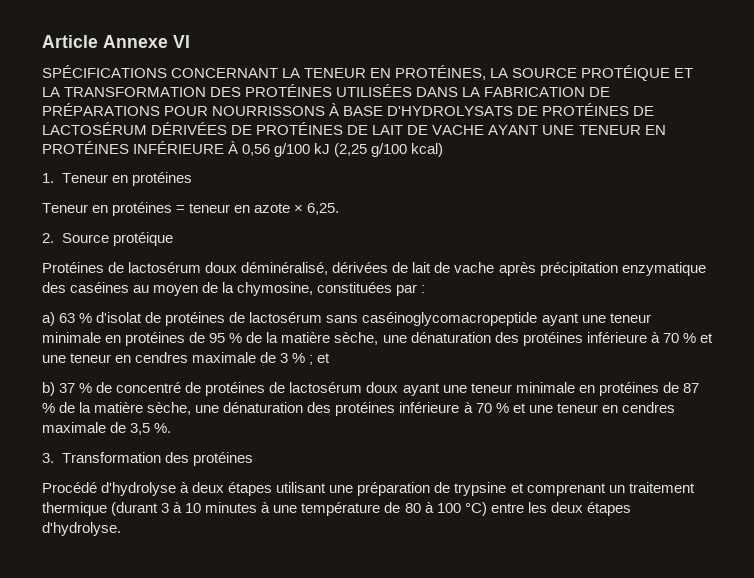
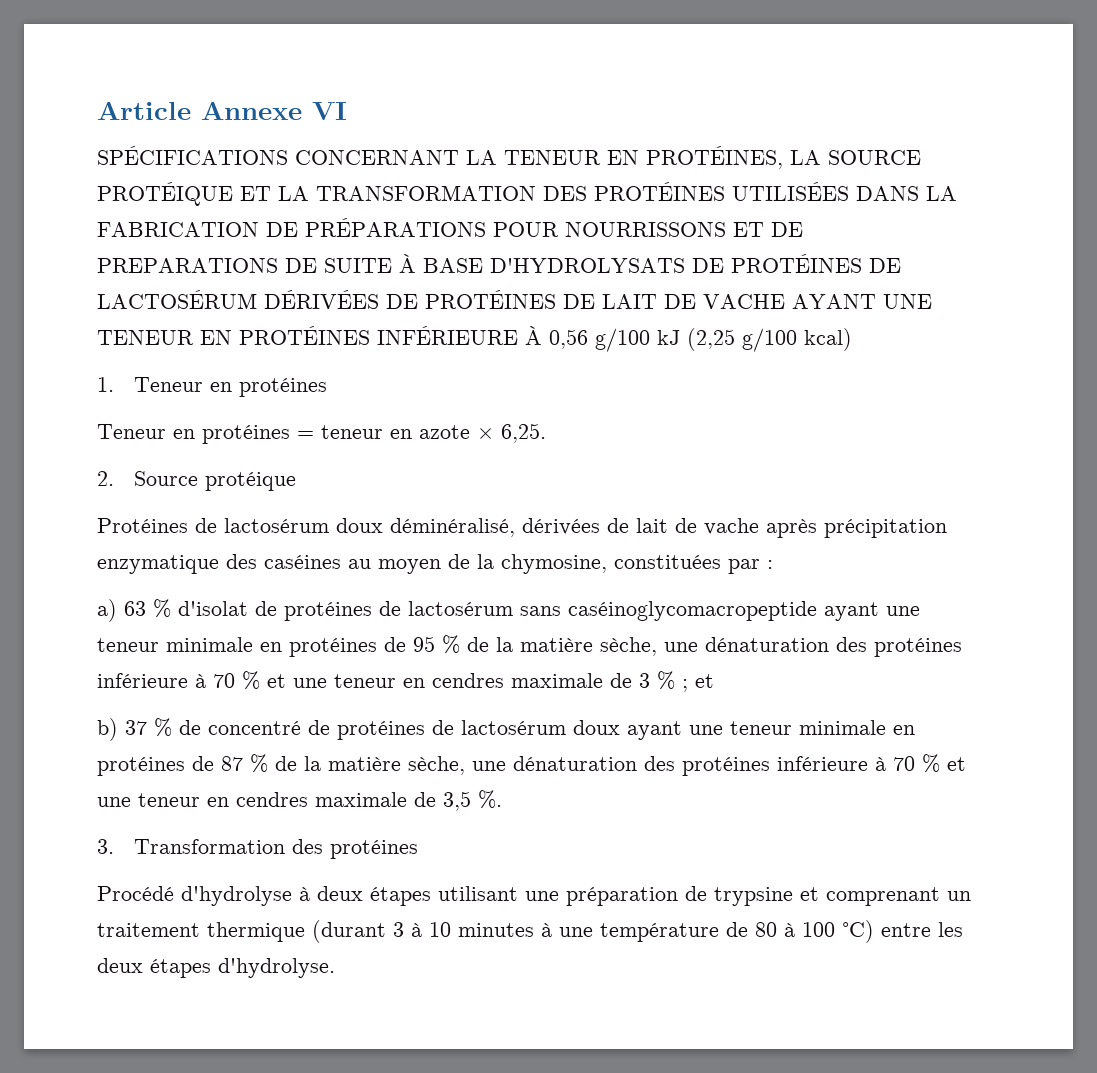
- SPÉCIFICATIONS CONCERNANT LA TENEUR EN PROTÉINES, LA SOURCE PROTÉIQUE ET LA TRANSFORMATION DES PROTÉINES UTILISÉES DANS LA FABRICATION DE PRÉPARATIONS POUR NOURRISSONS À BASE D'HYDROLYSATS DE PROTÉINES DE LACTOSÉRUM DÉRIVÉES DE PROTÉINES DE LAIT DE VACHE AYANT UNE TENEUR EN PROTÉINES INFÉRIEURE À 0,56 g/100 kJ (2,25 g/100 kcal)
+ SPÉCIFICATIONS CONCERNANT LA TENEUR EN PROTÉINES, LA SOURCE PROTÉIQUE ET LA TRANSFORMATION DES PROTÉINES UTILISÉES DANS LA FABRICATION DE PRÉPARATIONS POUR NOURRISSONS ET DE PREPARATIONS DE SUITE À BASE D'HYDROLYSATS DE PROTÉINES DE LACTOSÉRUM DÉRIVÉES DE PROTÉINES DE LAIT DE VACHE AYANT UNE TENEUR EN PROTÉINES INFÉRIEURE À 0,56 g/100 kJ (2,25 g/100 kcal)

